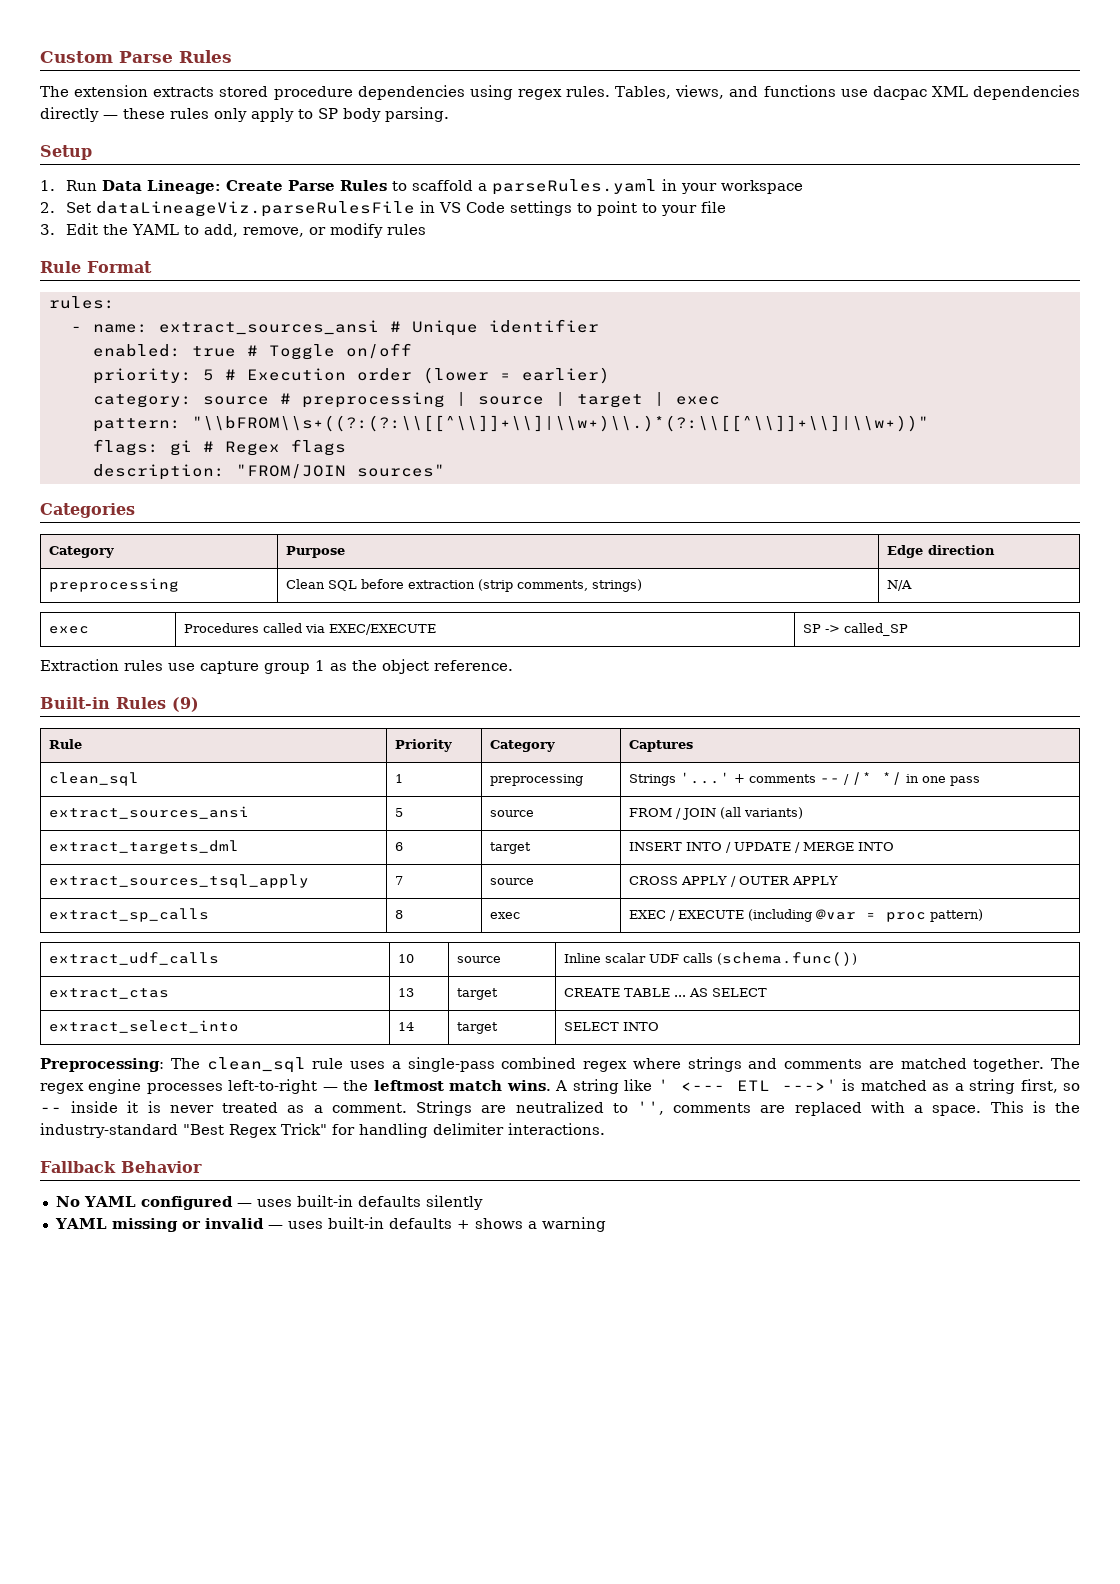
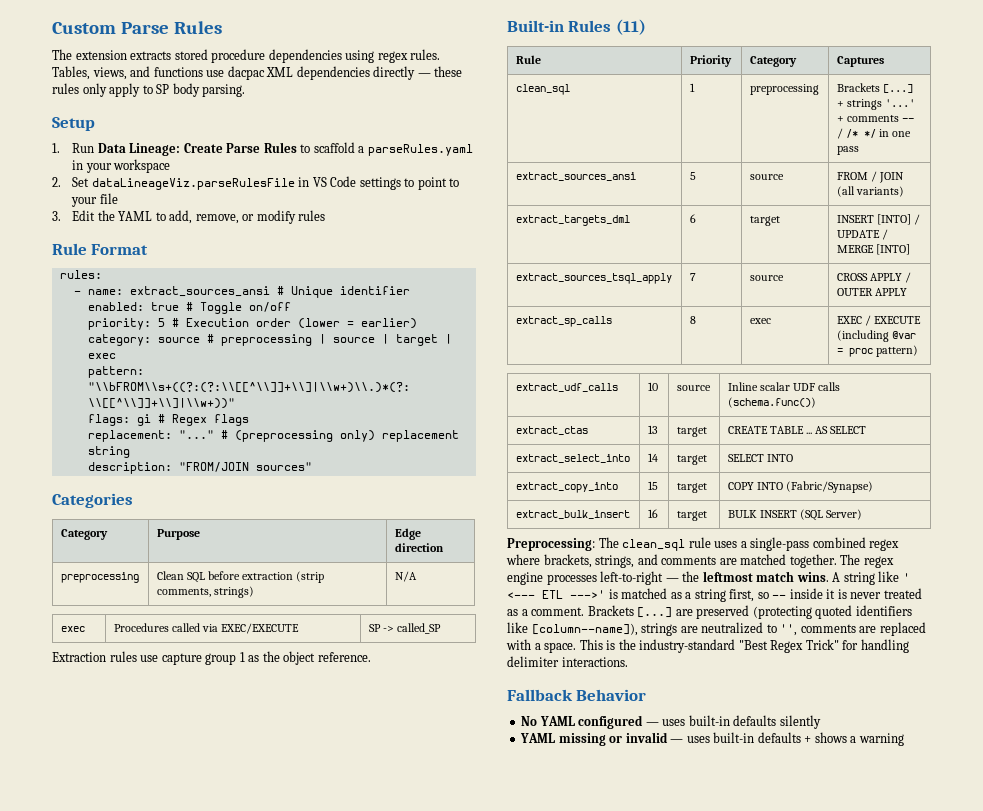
+ replacement: "..." # (preprocessing only) replacement string
- Built-in Rules (9)
+ Built-in Rules (11)
- clean_sql | 1 | preprocessing | Strings '...' + comments -- / /* */ in one pass
+ clean_sql | 1 | preprocessing | Brackets [...] + strings '...' + comments -- / /* */ in one pass
- extract_targets_dml | 6 | target | INSERT INTO / UPDATE / MERGE INTO
+ extract_targets_dml | 6 | target | INSERT [INTO] / UPDATE / MERGE [INTO]
+ extract_copy_into | 15 | target | COPY INTO (Fabric/Synapse)
+ extract_bulk_insert | 16 | target | BULK INSERT (SQL Server)
- Preprocessing: The clean_sql rule uses a single-pass combined regex where strings and comments are matched together.
+ Preprocessing: The clean_sql rule uses a single-pass combined regex where brackets, strings, and comments are matched together.
- Strings are neutralized to '', comments are replaced with a space.
+ Brackets [...] are preserved (protecting quoted identifiers like [column--name]), strings are neutralized to '', comments are replaced with a space.

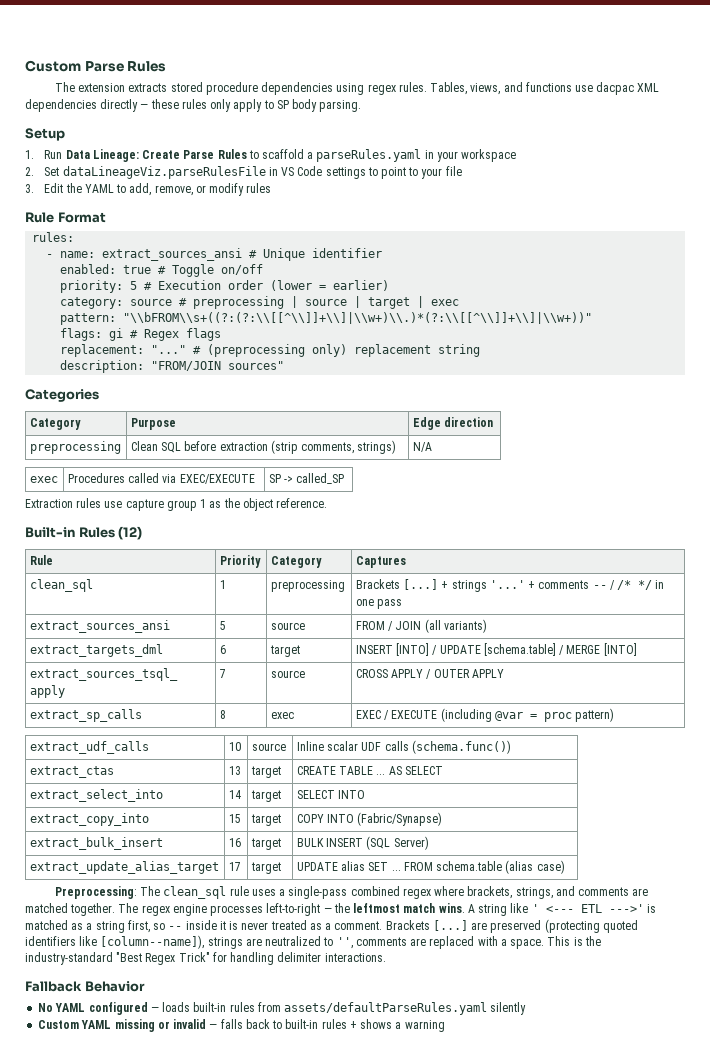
- Built-in Rules (11)
+ Built-in Rules (12)
- extract_targets_dml | 6 | target | INSERT [INTO] / UPDATE / MERGE [INTO]
+ extract_targets_dml | 6 | target | INSERT [INTO] / UPDATE [schema.table] / MERGE [INTO]
+ extract_update_alias_target | 17 | target | UPDATE alias SET ... FROM schema.table (alias case)
- No YAML configured — uses built-in defaults silently
+ No YAML configured — loads built-in rules from assets/defaultParseRules.yaml silently
- YAML missing or invalid — uses built-in defaults + shows a warning
+ Custom YAML missing or invalid — falls back to built-in rules + shows a warning

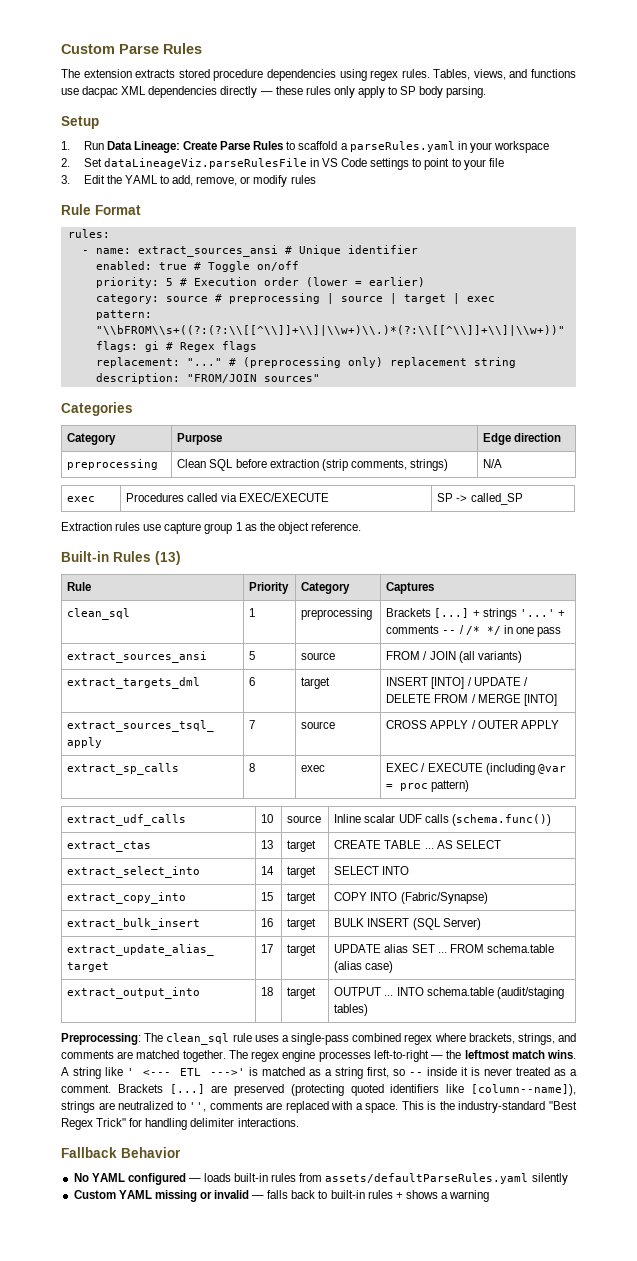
- Built-in Rules (12)
+ Built-in Rules (13)
- extract_targets_dml | 6 | target | INSERT [INTO] / UPDATE [schema.table] / MERGE [INTO]
+ extract_targets_dml | 6 | target | INSERT [INTO] / UPDATE / DELETE FROM / MERGE [INTO]
+ extract_output_into | 18 | target | OUTPUT ... INTO schema.table (audit/staging tables)

